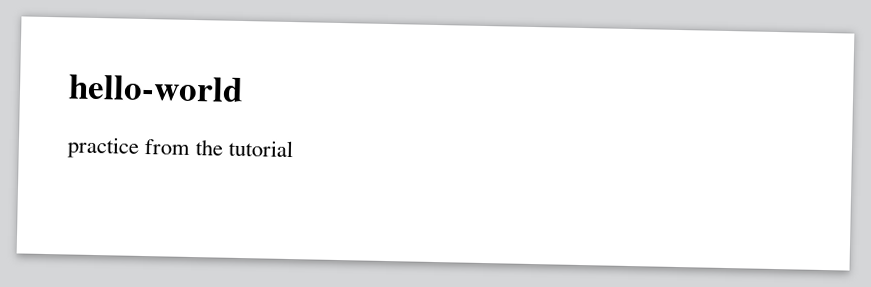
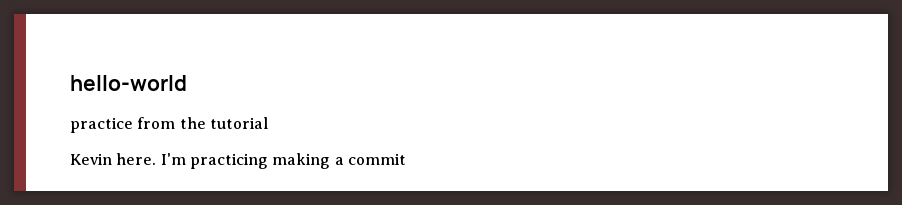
+ Kevin here. I'm practicing making a commit

